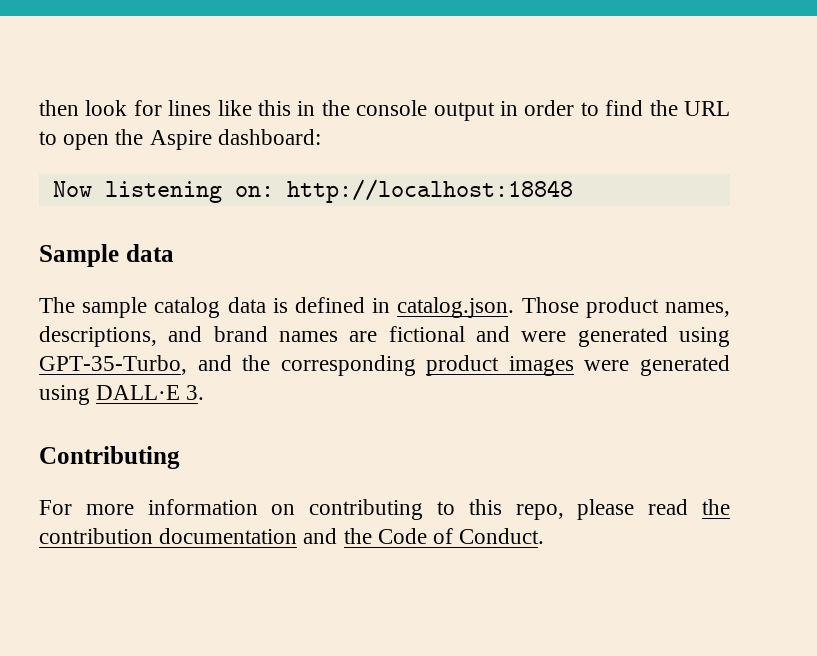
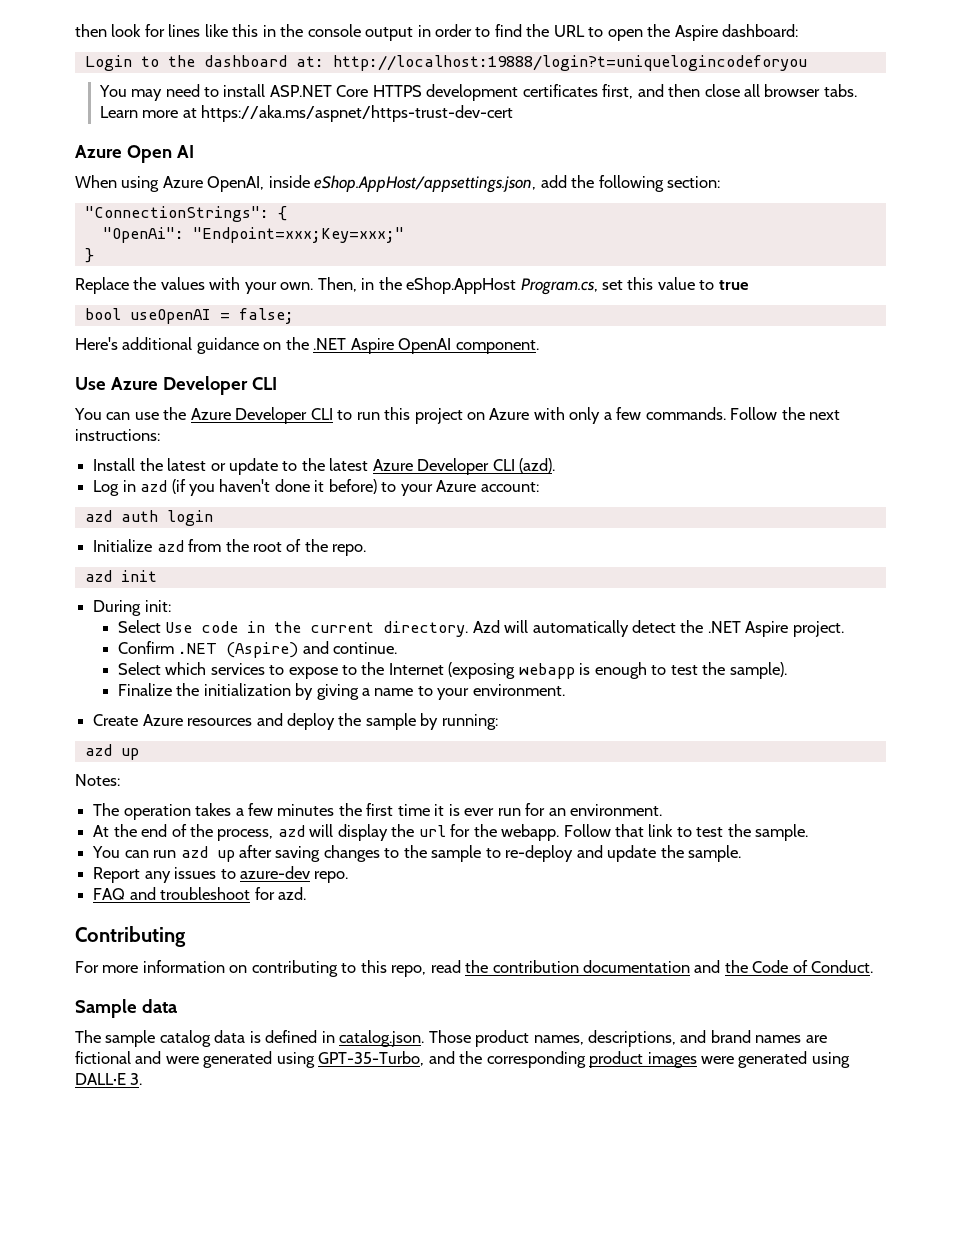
- Now listening on: http://localhost:18848
+ Login to the dashboard at: http://localhost:19888/login?t=uniquelogincodeforyou
+ You may need to install ASP.NET Core HTTPS development certificates first, and then close all browser tabs. Learn more at https://aka.ms/aspnet/https-trust-dev-cert
+ Azure Open AI
+ When using Azure OpenAI, inside eShop.AppHost/appsettings.json, add the following section:
+ "ConnectionStrings": {
+ "OpenAi": "Endpoint=xxx;Key=xxx;"
+ }
+ Replace the values with your own. Then, in the eShop.AppHost Program.cs, set this value to true
+ bool useOpenAI = false;
+ Here's additional guidance on the .NET Aspire OpenAI component.
+ Use Azure Developer CLI
+ You can use the Azure Developer CLI to run this project on Azure with only a few commands. Follow the next instructions:
+ Install the latest or update to the latest Azure Developer CLI (azd).
+ Log in azd (if you haven't done it before) to your Azure account:
+ azd auth login
+ Initialize azd from the root of the repo.
+ azd init
+ During init:
+ Select Use code in the current directory. Azd will automatically detect the .NET Aspire project.
+ Confirm .NET (Aspire) and continue.
+ Select which services to expose to the Internet (exposing webapp is enough to test the sample).
+ Finalize the initialization by giving a name to your environment.
+ Create Azure resources and deploy the sample by running:
+ azd up
+ Notes:
+ The operation takes a few minutes the first time it is ever run for an environment.
+ At the end of the process, azd will display the url for the webapp. Follow that link to test the sample.
+ You can run azd up after saving changes to the sample to re-deploy and update the sample.
+ Report any issues to azure-dev repo.
+ FAQ and troubleshoot for azd.
+ Contributing
+ For more information on contributing to this repo, read the contribution documentation and the Code of Conduct.
- Contributing
- For more information on contributing to this repo, please read the contribution documentation and the Code of Conduct.

